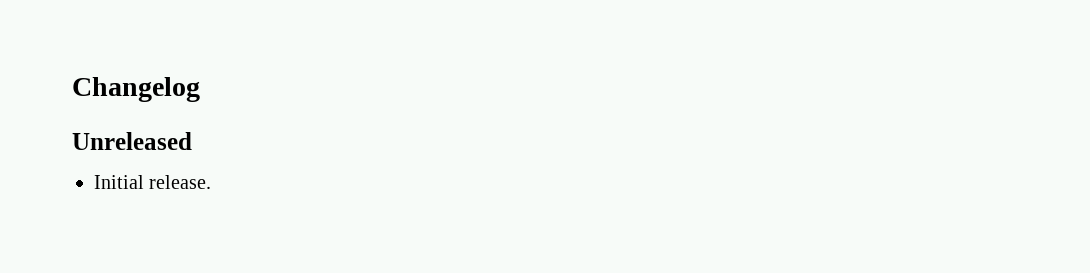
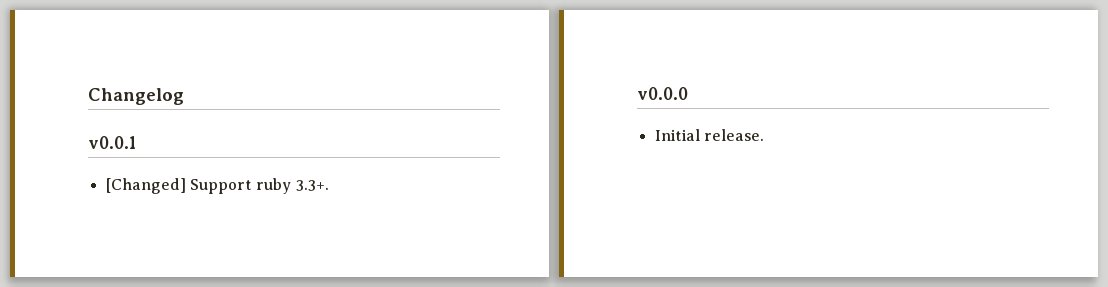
- Unreleased
+ v0.0.1
+ [Changed] Support ruby 3.3+.
+ v0.0.0

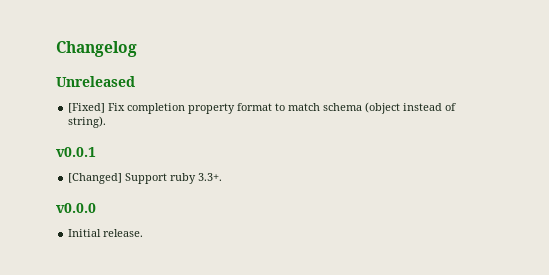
+ Unreleased
+ [Fixed] Fix completion property format to match schema (object instead of string).

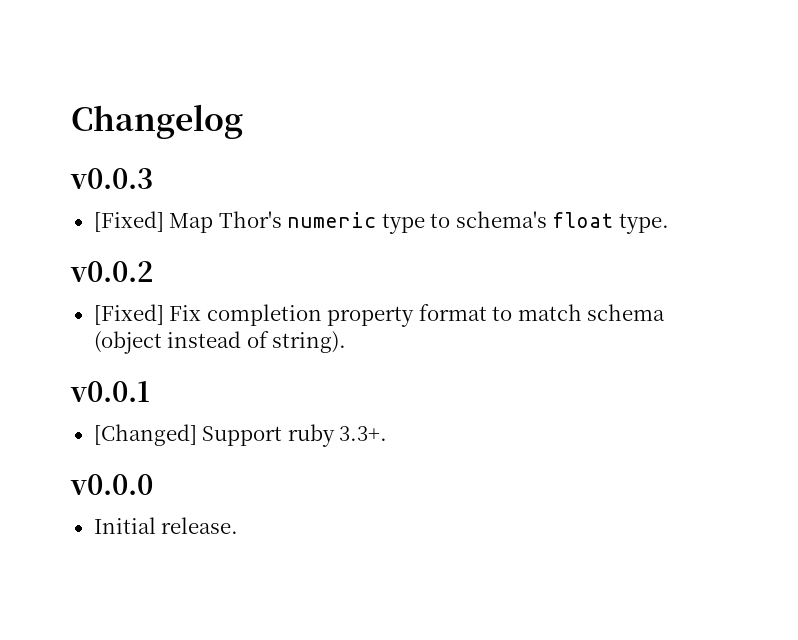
- Unreleased
+ v0.0.3
+ [Fixed] Map Thor's numeric type to schema's float type.
+ v0.0.2

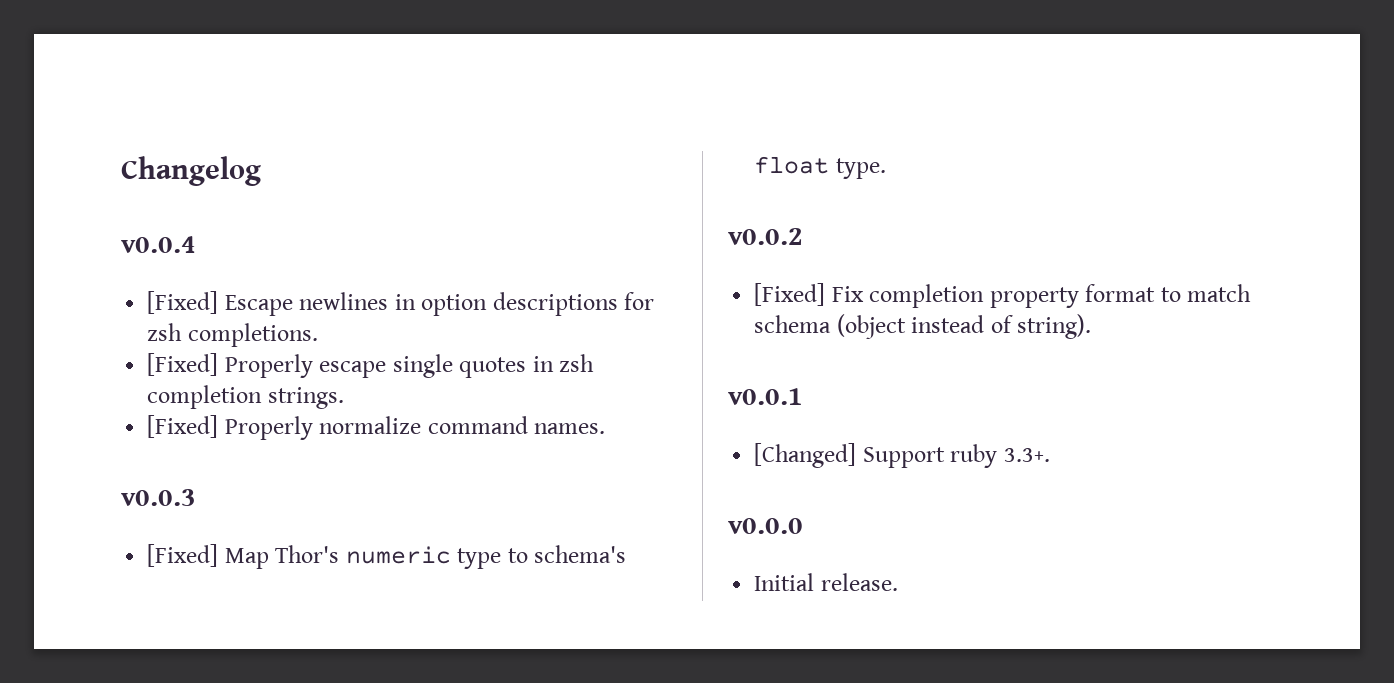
+ v0.0.4
+ [Fixed] Escape newlines in option descriptions for zsh completions.
+ [Fixed] Properly escape single quotes in zsh completion strings.
+ [Fixed] Properly normalize command names.

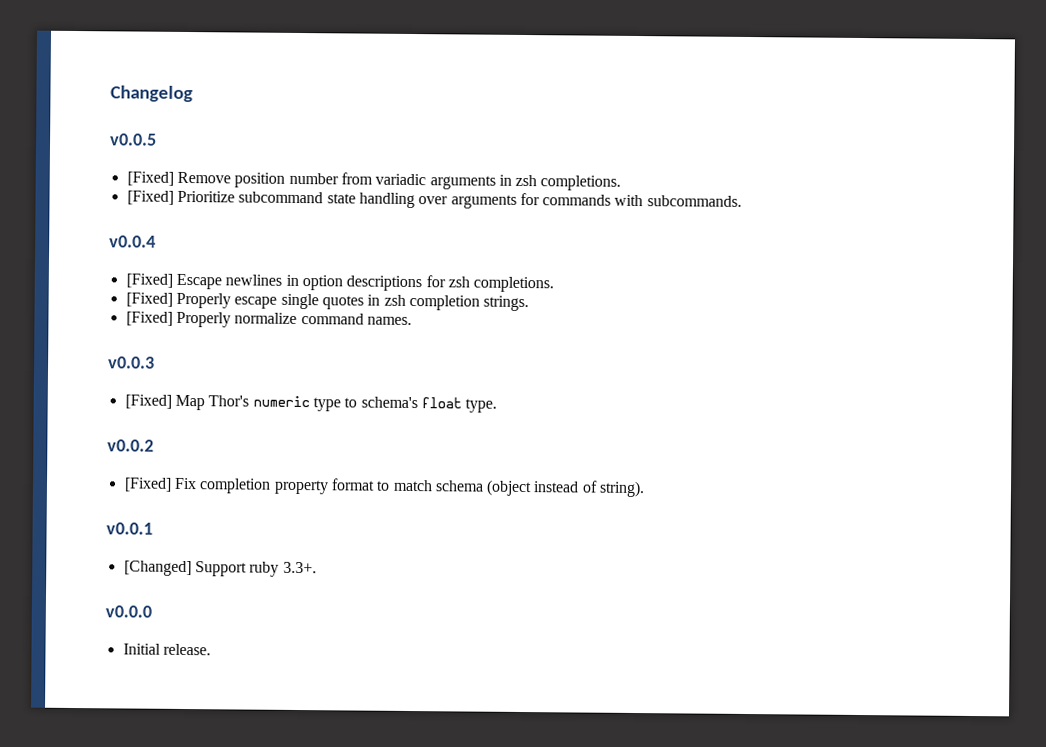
+ v0.0.5
+ [Fixed] Remove position number from variadic arguments in zsh completions.
+ [Fixed] Prioritize subcommand state handling over arguments for commands with subcommands.

